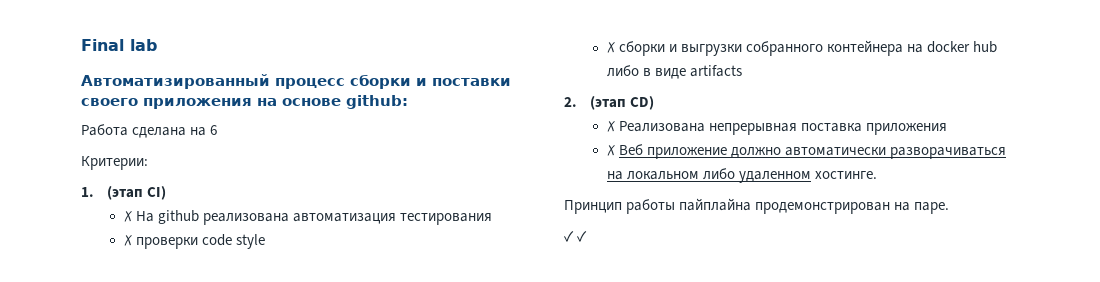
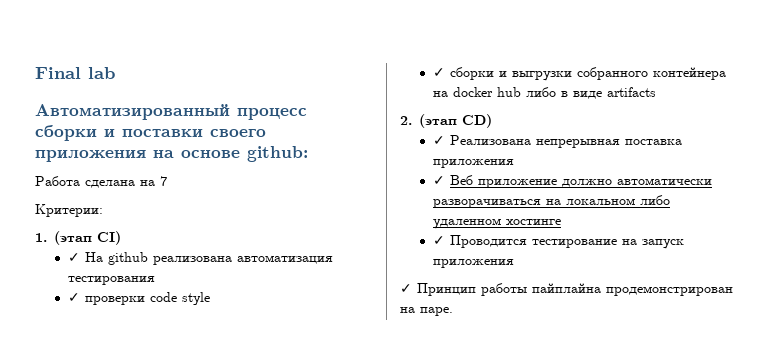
- Работа сделана на 6
+ Работа сделана на 7
- ✗ На github реализована автоматизация тестирования
+ ✓ На github реализована автоматизация тестирования
- ✗ проверки code style
+ ✓ проверки code style
- ✗ сборки и выгрузки собранного контейнера на docker hub либо в виде artifacts
+ ✓ сборки и выгрузки собранного контейнера на docker hub либо в виде artifacts
- ✗ Реализована непрерывная поставка приложения
+ ✓ Реализована непрерывная поставка приложения
- ✗ Веб приложение должно автоматически разворачиваться на локальном либо удаленном хостинге.
- Принцип работы пайплайна продемонстрирован на паре.
+ ✓ Веб приложение должно автоматически разворачиваться на локальном либо удаленном хостинге
+ ✓ Проводится тестирование на запуск приложения
+ ✓ Принцип работы пайплайна продемонстрирован на паре.
- ✓ ✓

